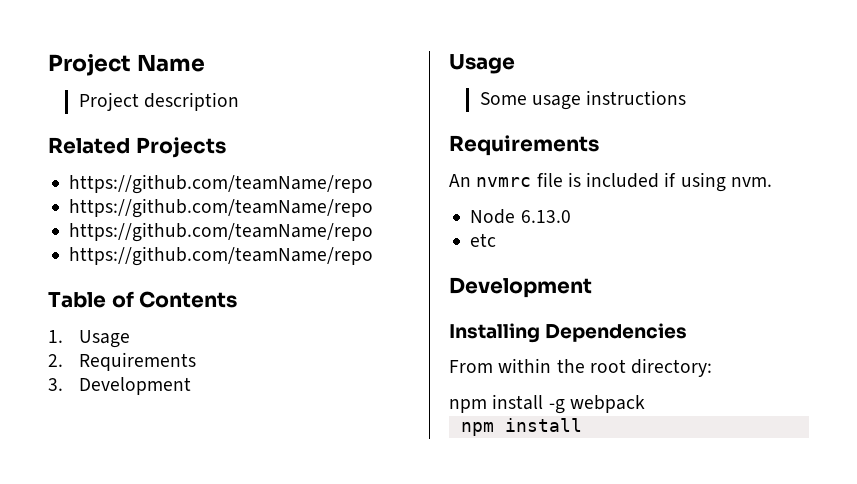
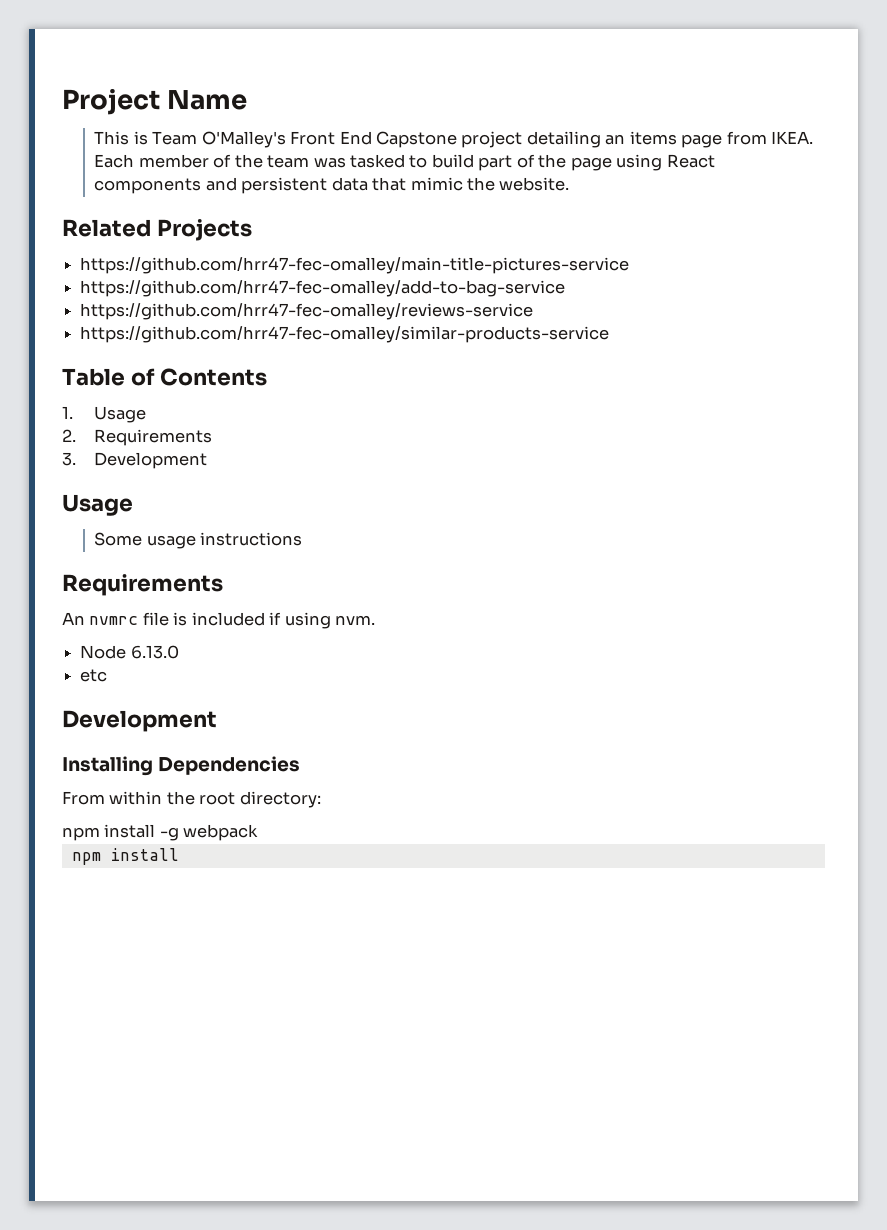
- Project description
+ This is Team O'Malley's Front End Capstone project detailing an items page from IKEA. Each member of the team was tasked to build part of the page using React components and persistent data that mimic the website.
  Related Projects
- https://github.com/teamName/repo
- https://github.com/teamName/repo
- https://github.com/teamName/repo
- https://github.com/teamName/repo
+ https://github.com/hrr47-fec-omalley/main-title-pictures-service
+ https://github.com/hrr47-fec-omalley/add-to-bag-service
+ https://github.com/hrr47-fec-omalley/reviews-service
+ https://github.com/hrr47-fec-omalley/similar-products-service

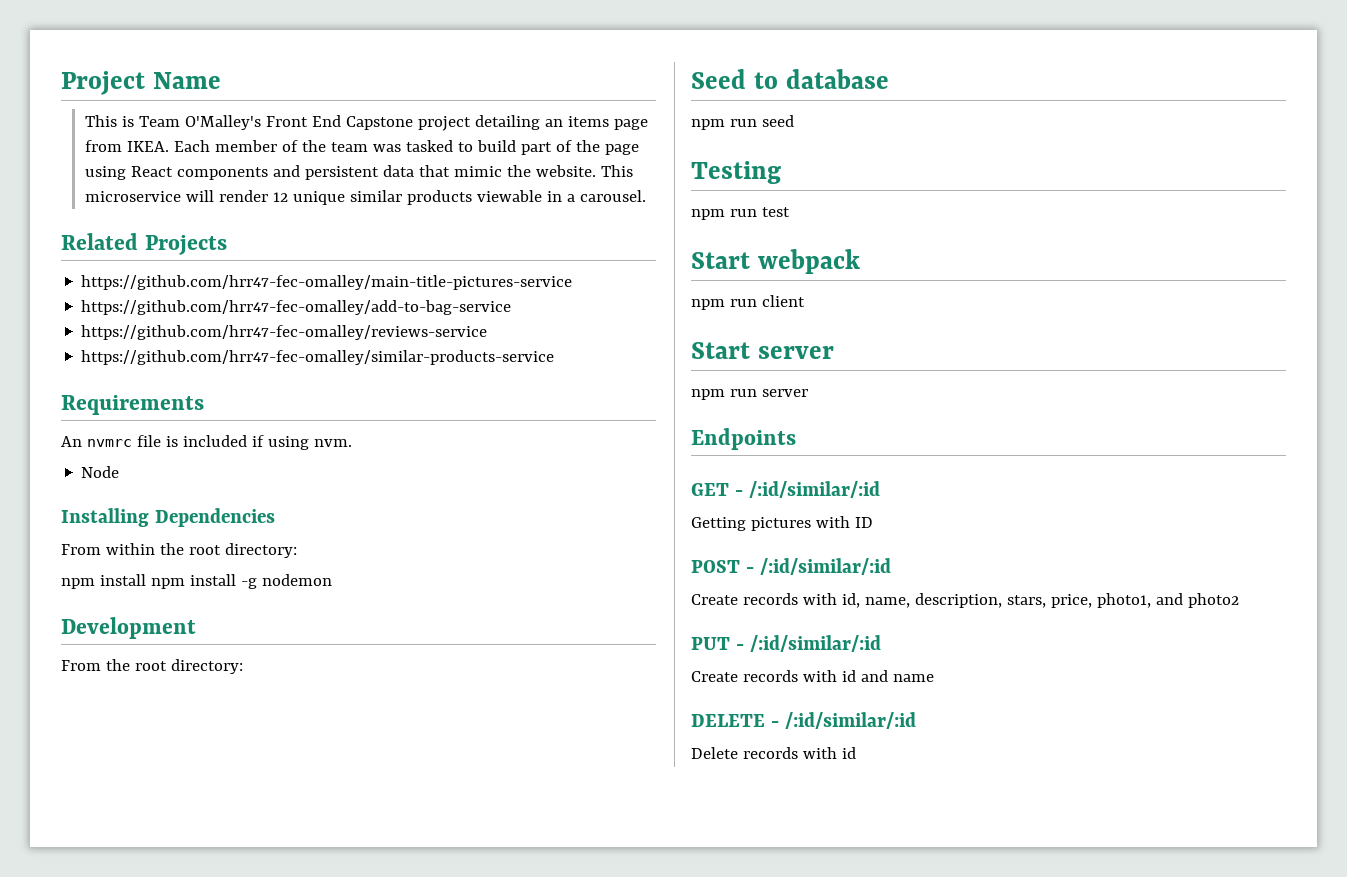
+ This microservice will render 12 unique similar products viewable in a carousel.
- Table of Contents
- 1. Usage
- 2. Requirements
- 3. Development
- Usage
- Some usage instructions
- Node 6.13.0
- etc
- Development
+ Node
- npm install -g webpack
- npm install
+ npm install npm install -g nodemon
+ Development
+ From the root directory:
+ Seed to database
+ npm run seed
+ Testing
+ npm run test
+ Start webpack
+ npm run client
+ Start server
+ npm run server
+ Endpoints
+ GET - /:id/similar/:id
+ Getting pictures with ID
+ POST - /:id/similar/:id
+ Create records with id, name, description, stars, price, photo1, and photo2
+ PUT - /:id/similar/:id
+ Create records with id and name
+ DELETE - /:id/similar/:id
+ Delete records with id

